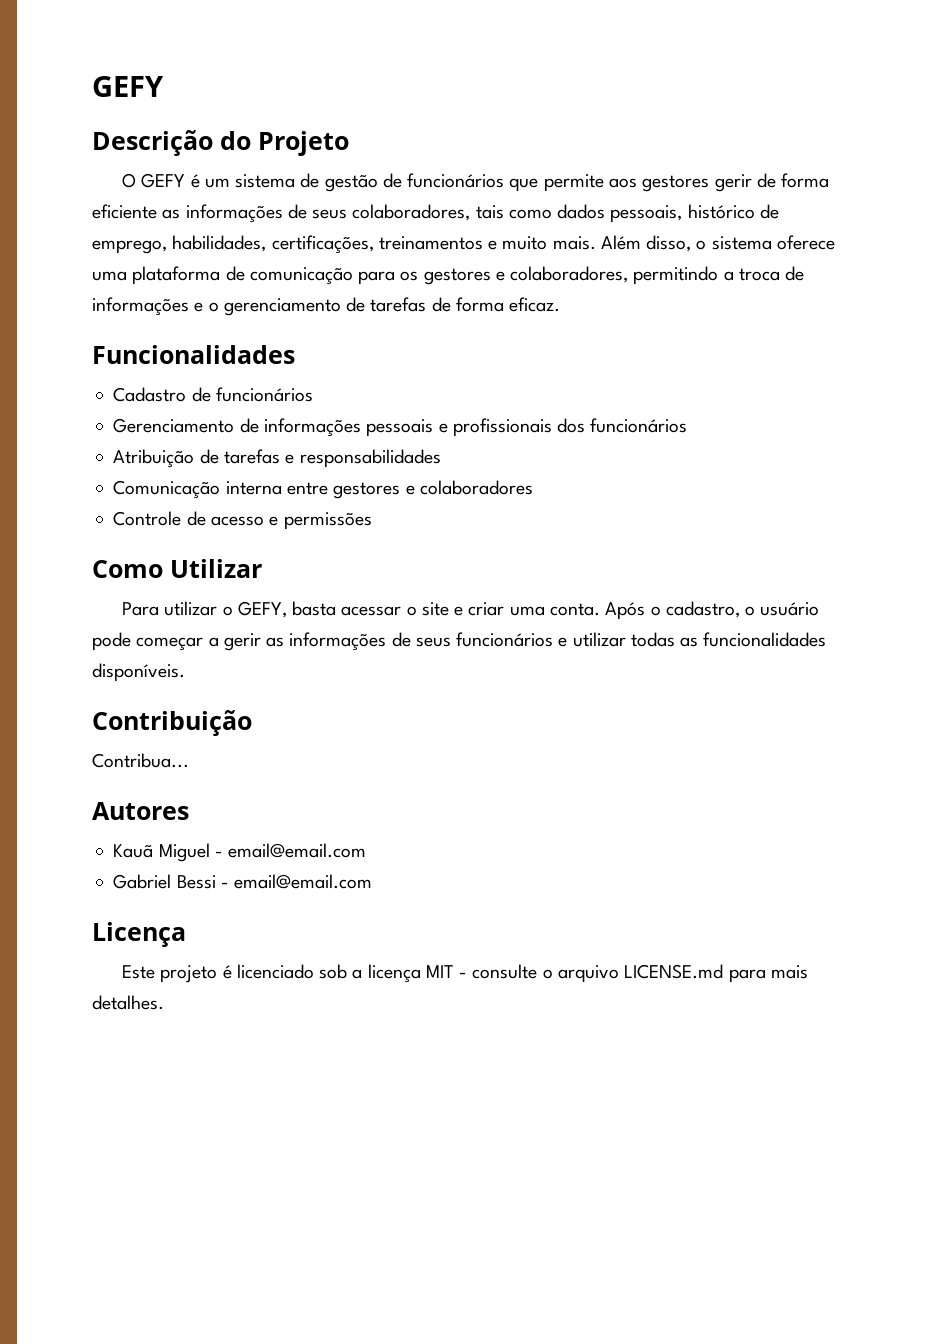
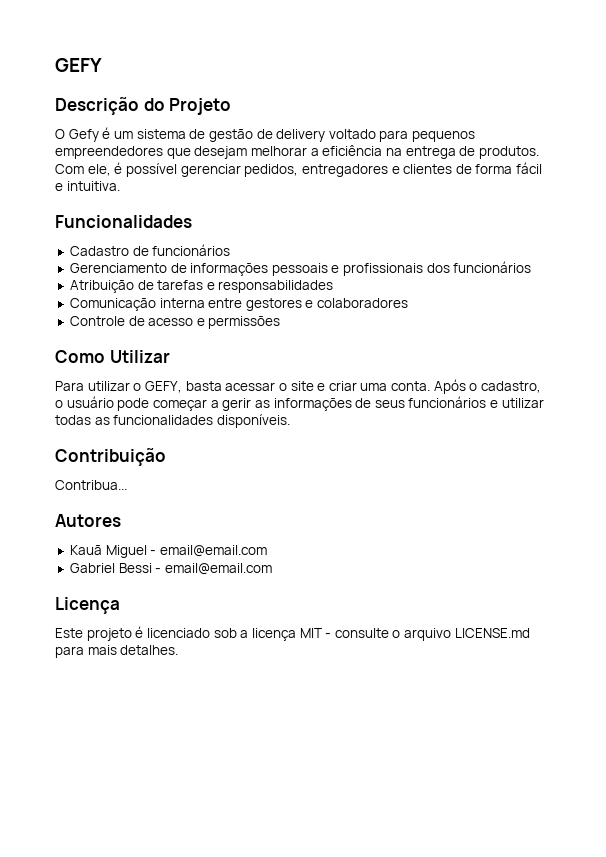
- O GEFY é um sistema de gestão de funcionários que permite aos gestores gerir de forma eficiente as informações de seus colaboradores, tais como dados pessoais, histórico de emprego, habilidades, certificações, treinamentos e muito mais. Além disso, o sistema oferece uma plataforma de comunicação para os gestores e colaboradores, permitindo a troca de informações e o gerenciamento de tarefas de forma eficaz.
+ O Gefy é um sistema de gestão de delivery voltado para pequenos empreendedores que desejam melhorar a eficiência na entrega de produtos. Com ele, é possível gerenciar pedidos, entregadores e clientes de forma fácil e intuitiva.

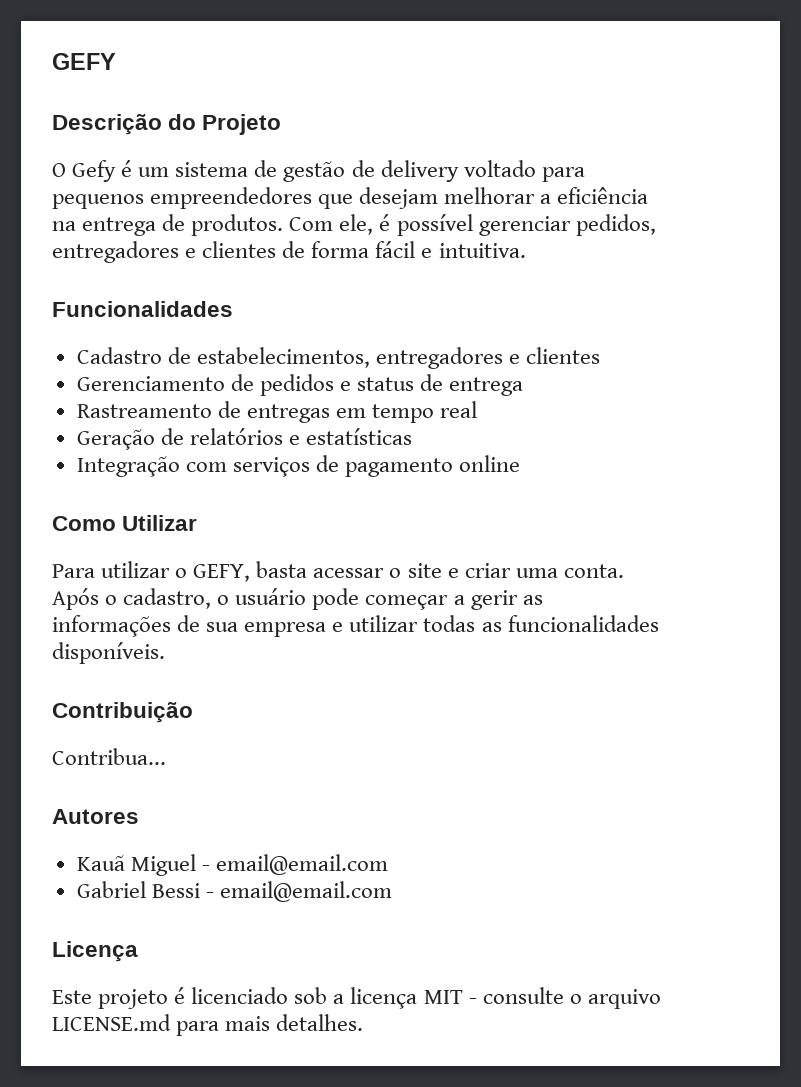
- Cadastro de funcionários
- Gerenciamento de informações pessoais e profissionais dos funcionários
- Atribuição de tarefas e responsabilidades
- Comunicação interna entre gestores e colaboradores
- Controle de acesso e permissões
+ Cadastro de estabelecimentos, entregadores e clientes
+ Gerenciamento de pedidos e status de entrega
+ Rastreamento de entregas em tempo real
+ Geração de relatórios e estatísticas
+ Integração com serviços de pagamento online
- Após o cadastro, o usuário pode começar a gerir as informações de seus funcionários e utilizar todas as funcionalidades disponíveis.
+ Após o cadastro, o usuário pode começar a gerir as informações de sua empresa e utilizar todas as funcionalidades disponíveis.

